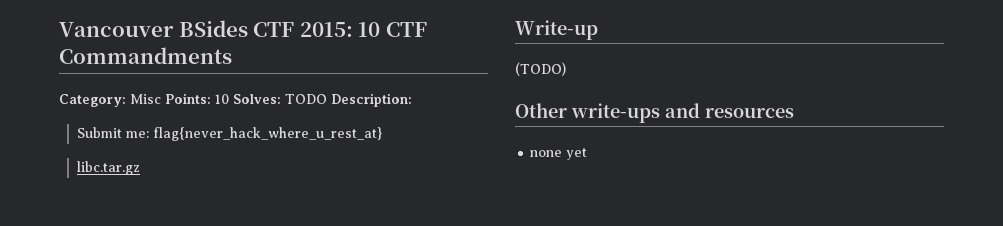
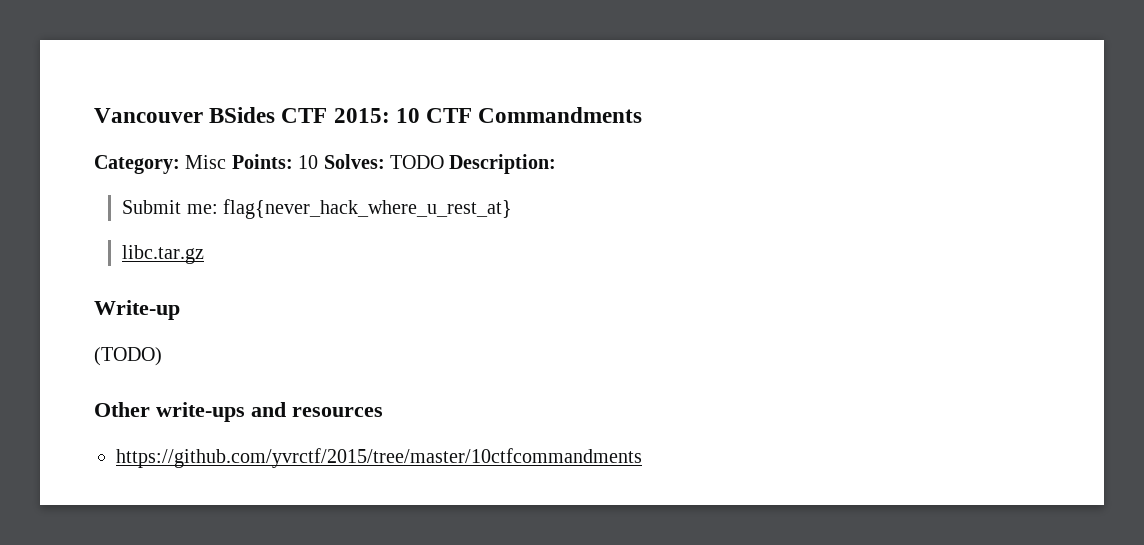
- none yet
+ https://github.com/yvrctf/2015/tree/master/10ctfcommandments

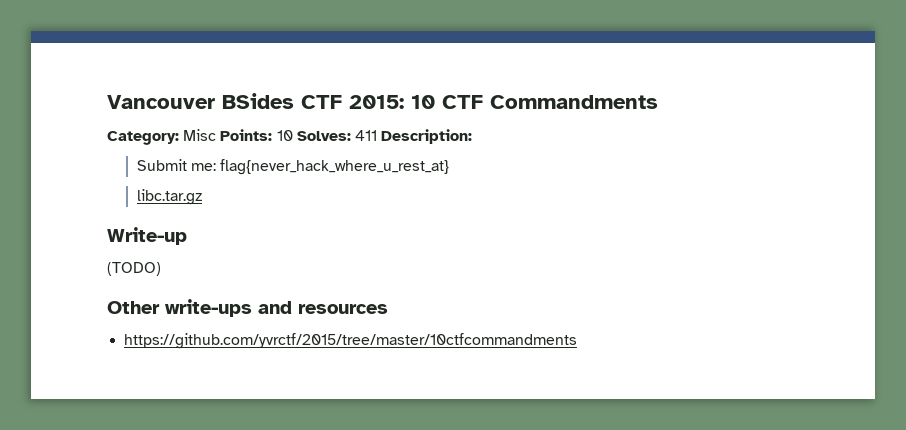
- Category: Misc Points: 10 Solves: TODO Description:
+ Category: Misc Points: 10 Solves: 411 Description:

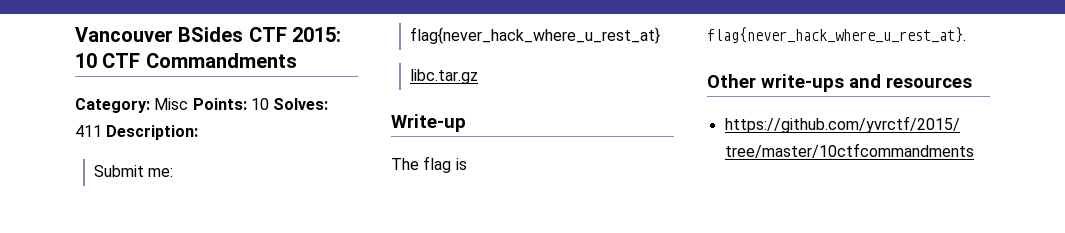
- (TODO)
+ The flag is flag{never_hack_where_u_rest_at}.

